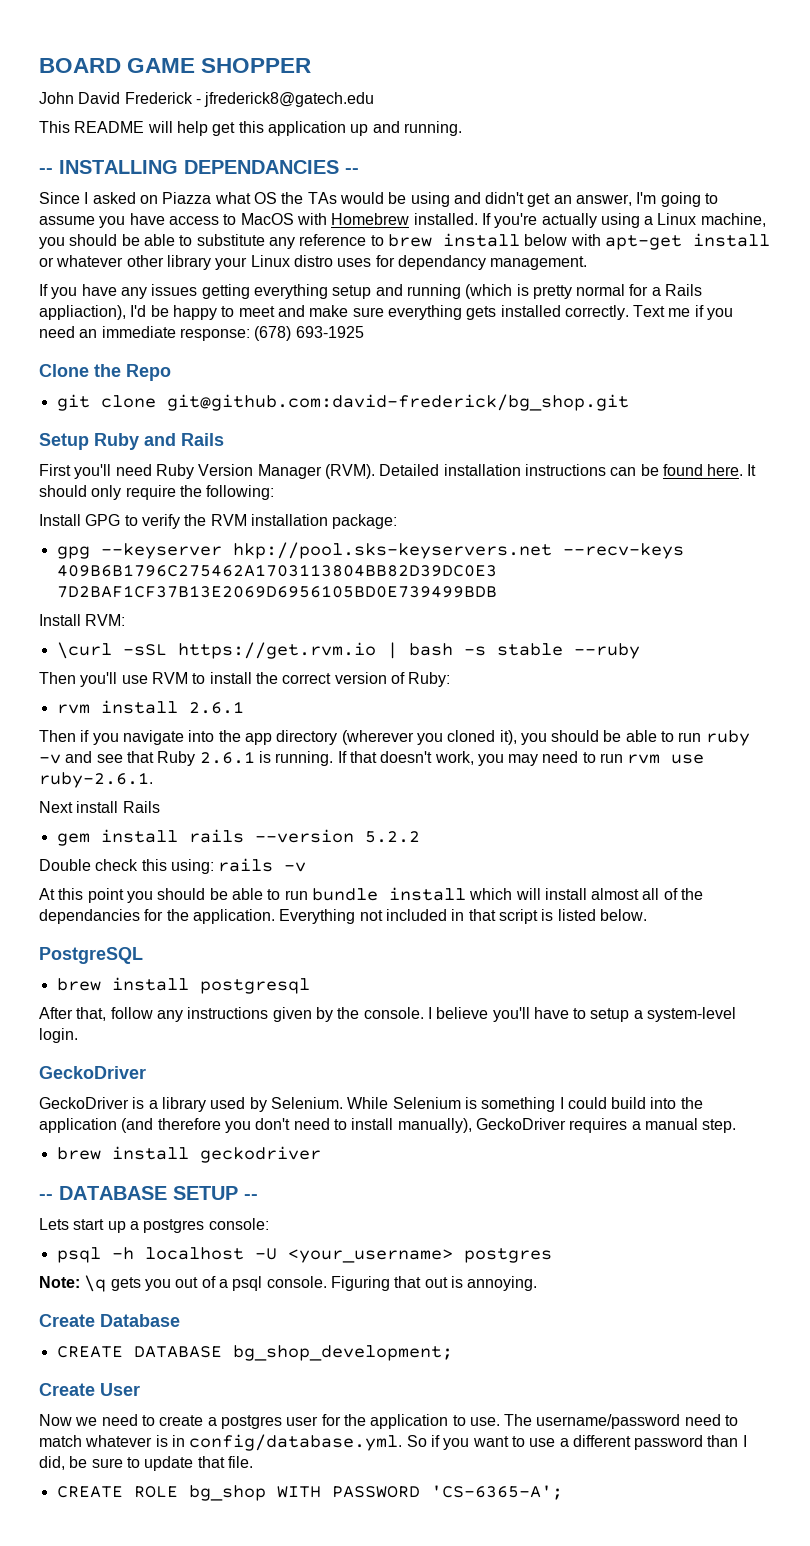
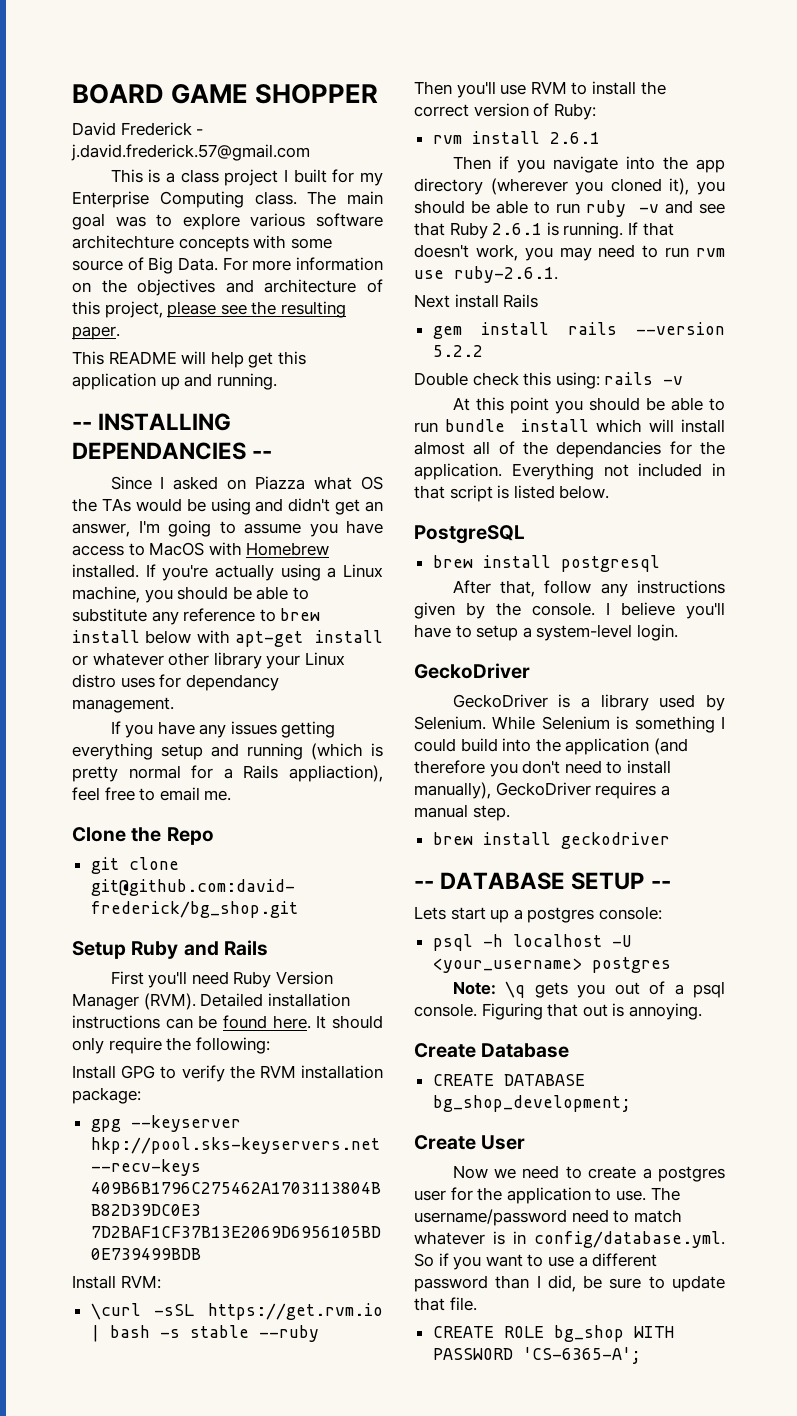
- John David Frederick - jfrederick8@gatech.edu
+ David Frederick - j.david.frederick.57@gmail.com
+ This is a class project I built for my Enterprise Computing class. The main goal was to explore various software architechture concepts with some source of Big Data. For more information on the objectives and architecture of this project, please see the resulting paper.
- If you have any issues getting everything setup and running (which is pretty normal for a Rails appliaction), I'd be happy to meet and make sure everything gets installed correctly. Text me if you need an immediate response: (678) 693-1925
+ If you have any issues getting everything setup and running (which is pretty normal for a Rails appliaction), feel free to email me.

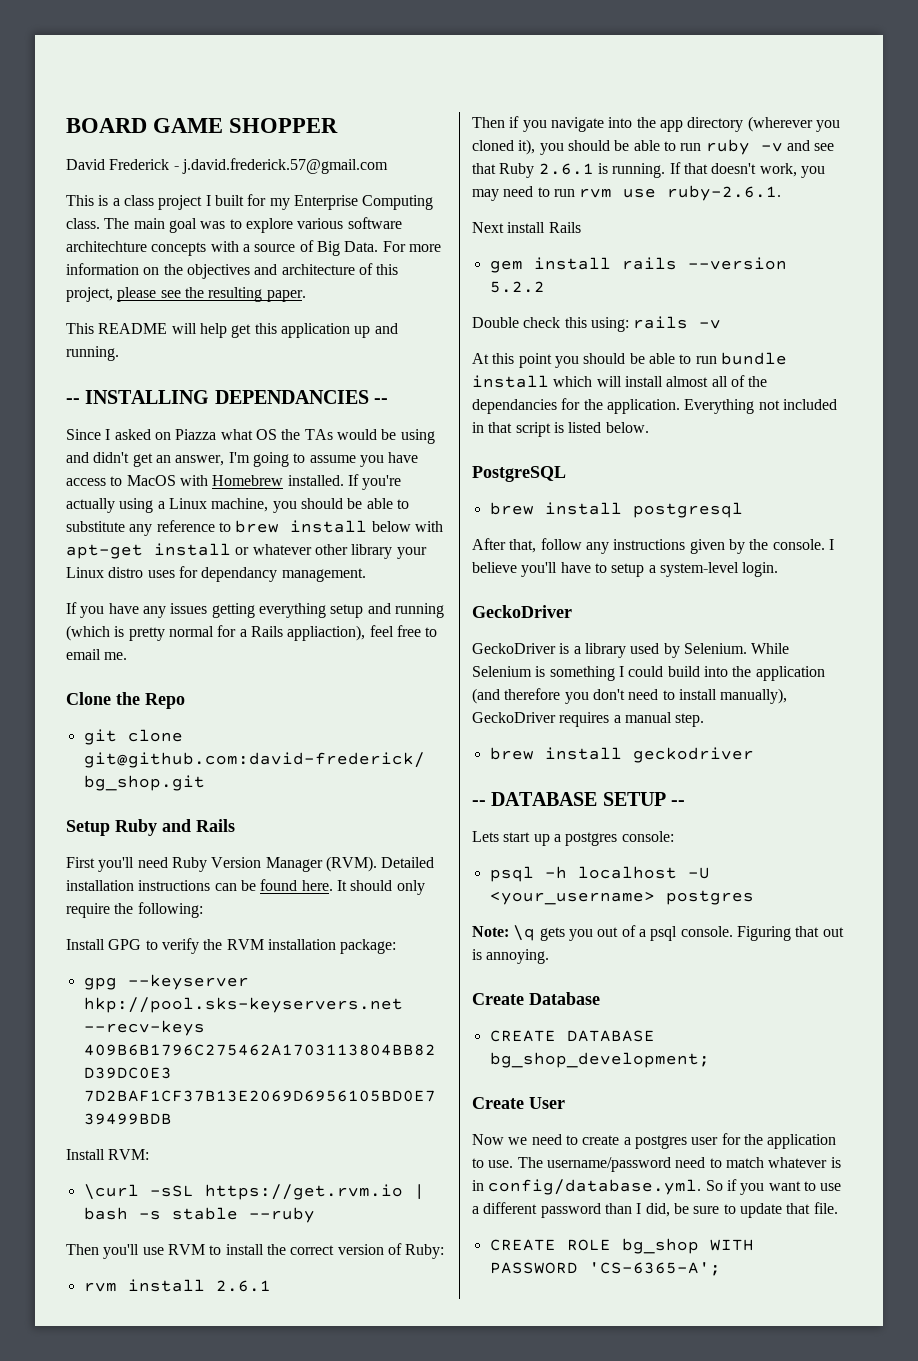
- The main goal was to explore various software architechture concepts with some source of Big Data.
+ The main goal was to explore various software architechture concepts with a source of Big Data.

